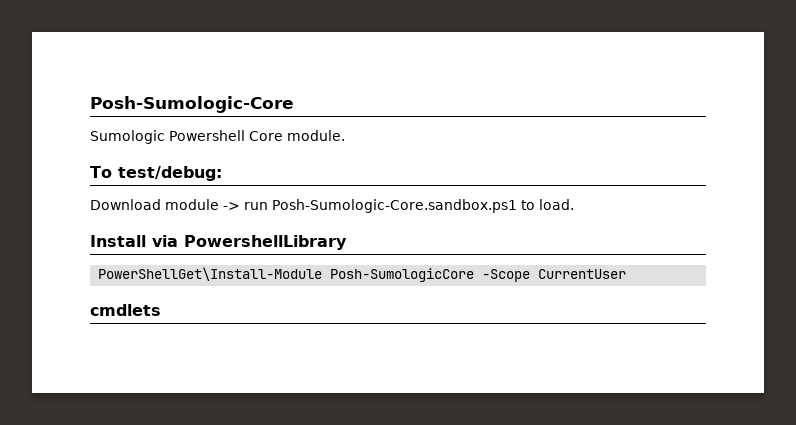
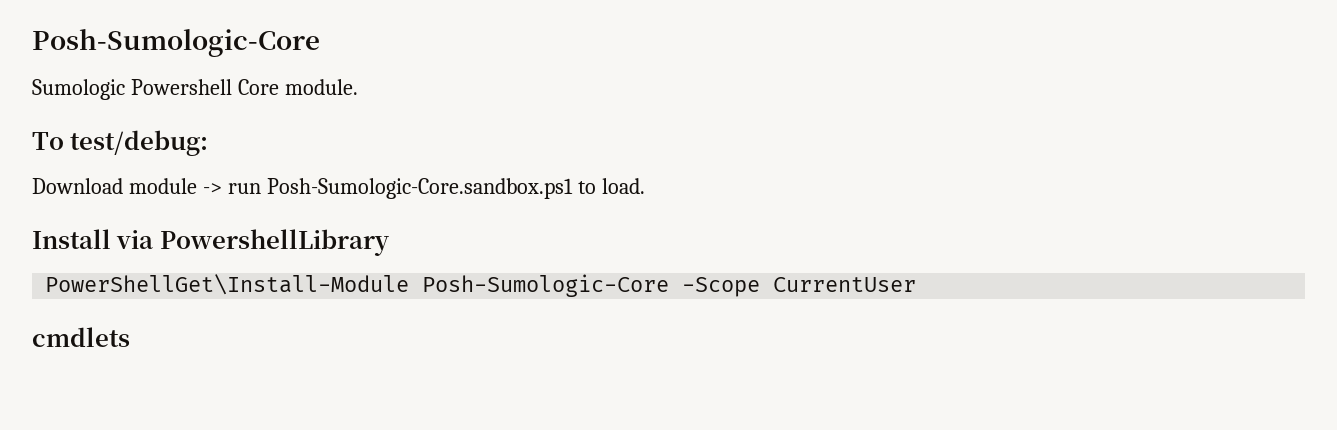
- PowerShellGet\Install-Module Posh-SumologicCore -Scope CurrentUser
+ PowerShellGet\Install-Module Posh-Sumologic-Core -Scope CurrentUser

